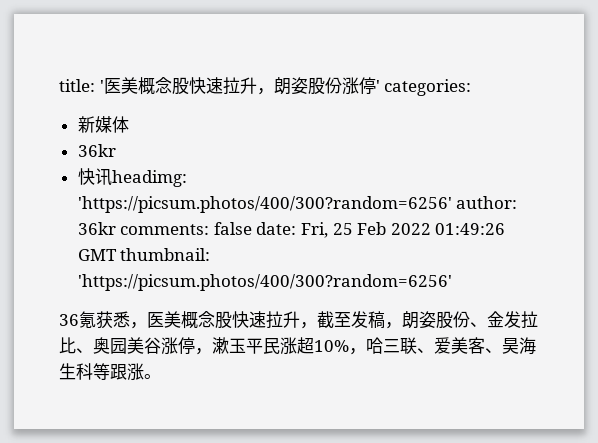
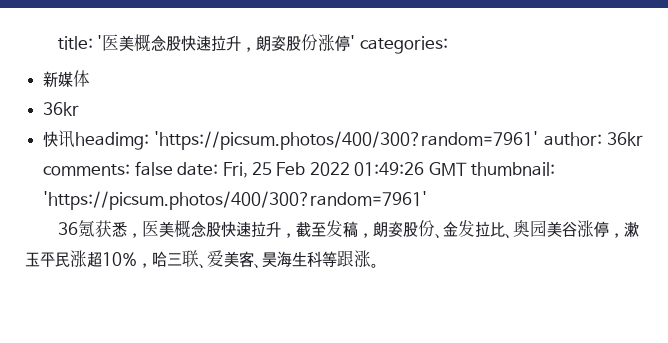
- 快讯headimg: 'https://picsum.photos/400/300?random=6256' author: 36kr comments: false date: Fri, 25 Feb 2022 01:49:26 GMT thumbnail: 'https://picsum.photos/400/300?random=6256'
+ 快讯headimg: 'https://picsum.photos/400/300?random=7961' author: 36kr comments: false date: Fri, 25 Feb 2022 01:49:26 GMT thumbnail: 'https://picsum.photos/400/300?random=7961'

